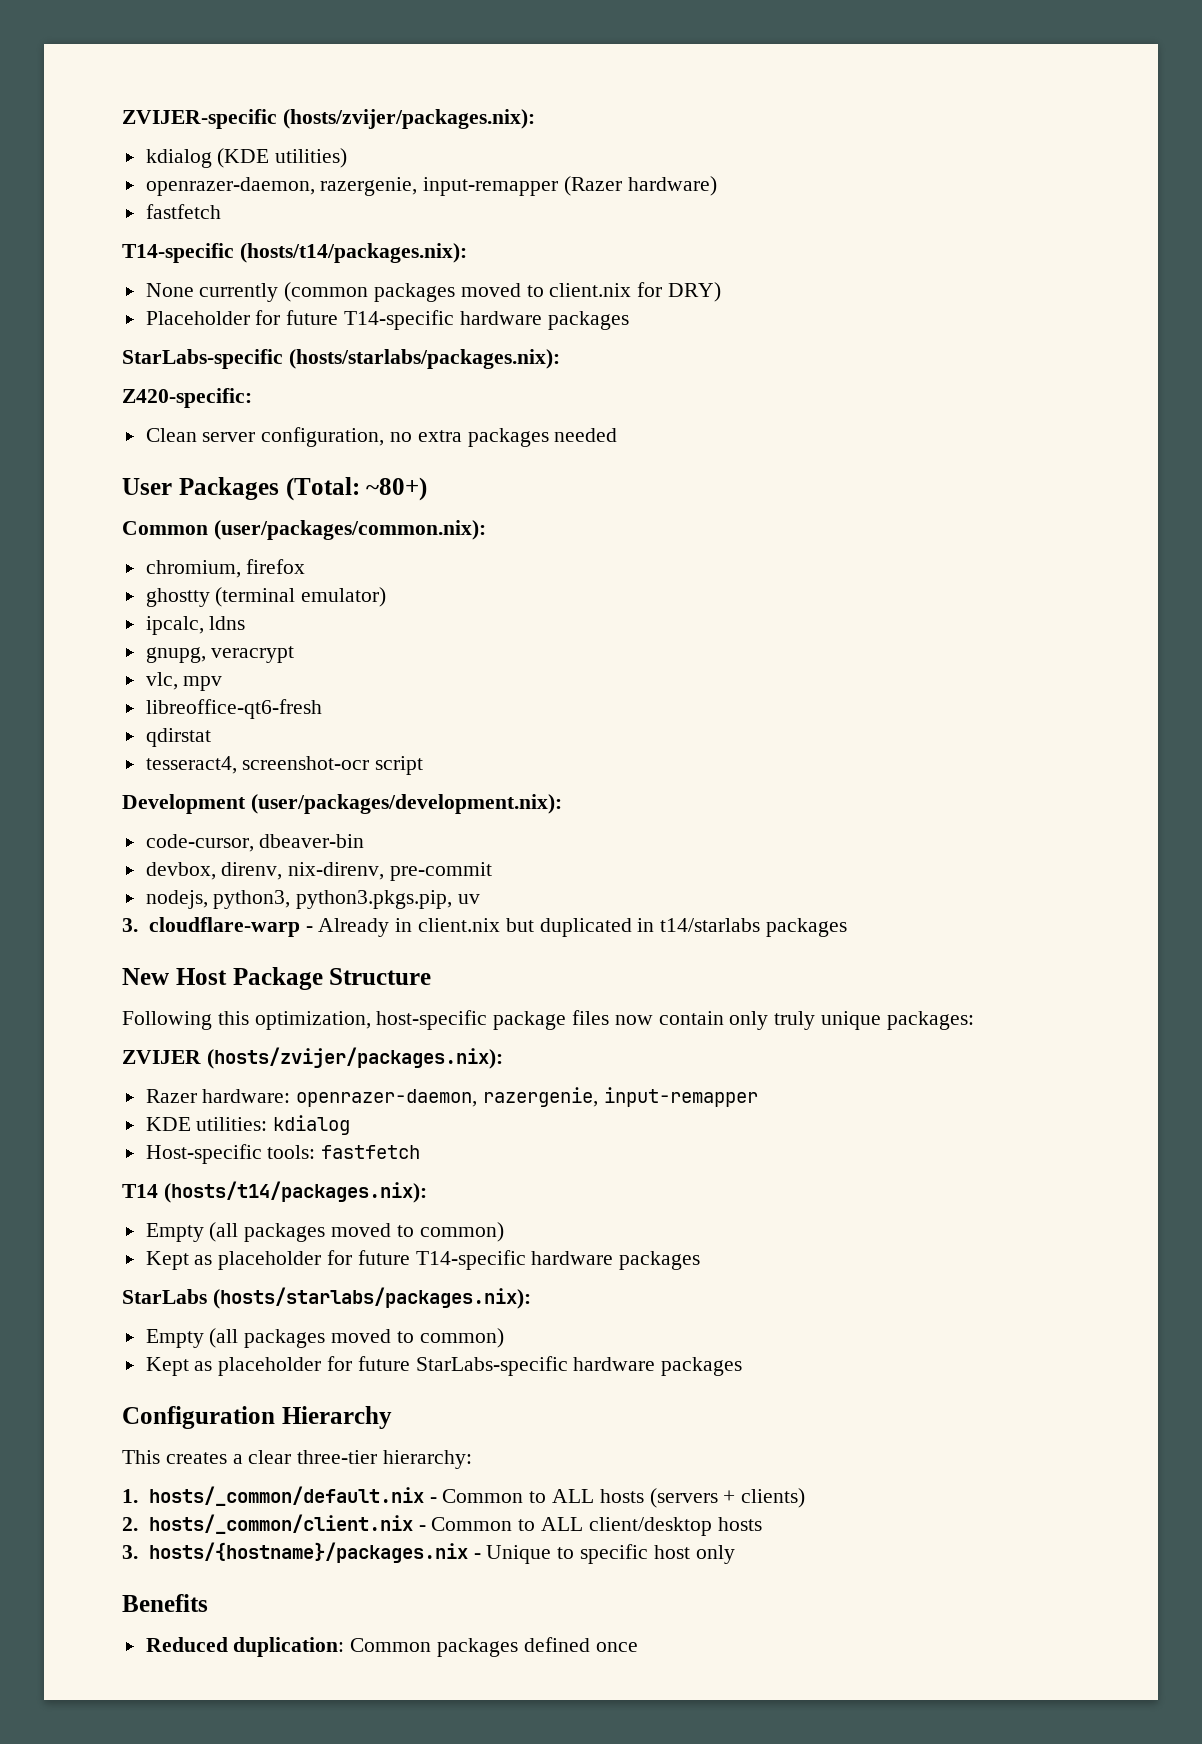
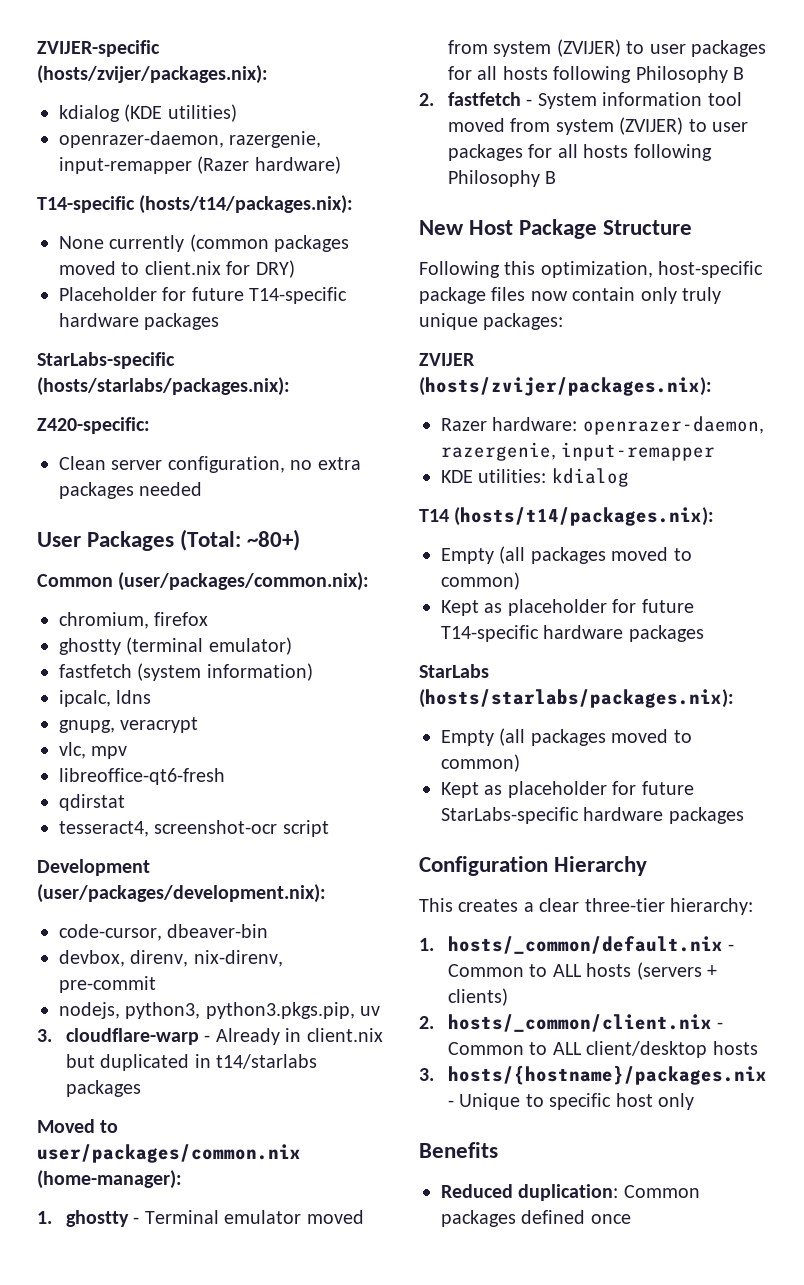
  openrazer-daemon, razergenie, input-remapper (Razer hardware)
- fastfetch
+ fastfetch (system information)
+ Moved to user/packages/common.nix (home-manager):
+ 1. ghostty - Terminal emulator moved from system (ZVIJER) to user packages for all hosts following Philosophy B
+ 2. fastfetch - System information tool moved from system (ZVIJER) to user packages for all hosts following Philosophy B
- Host-specific tools: fastfetch

